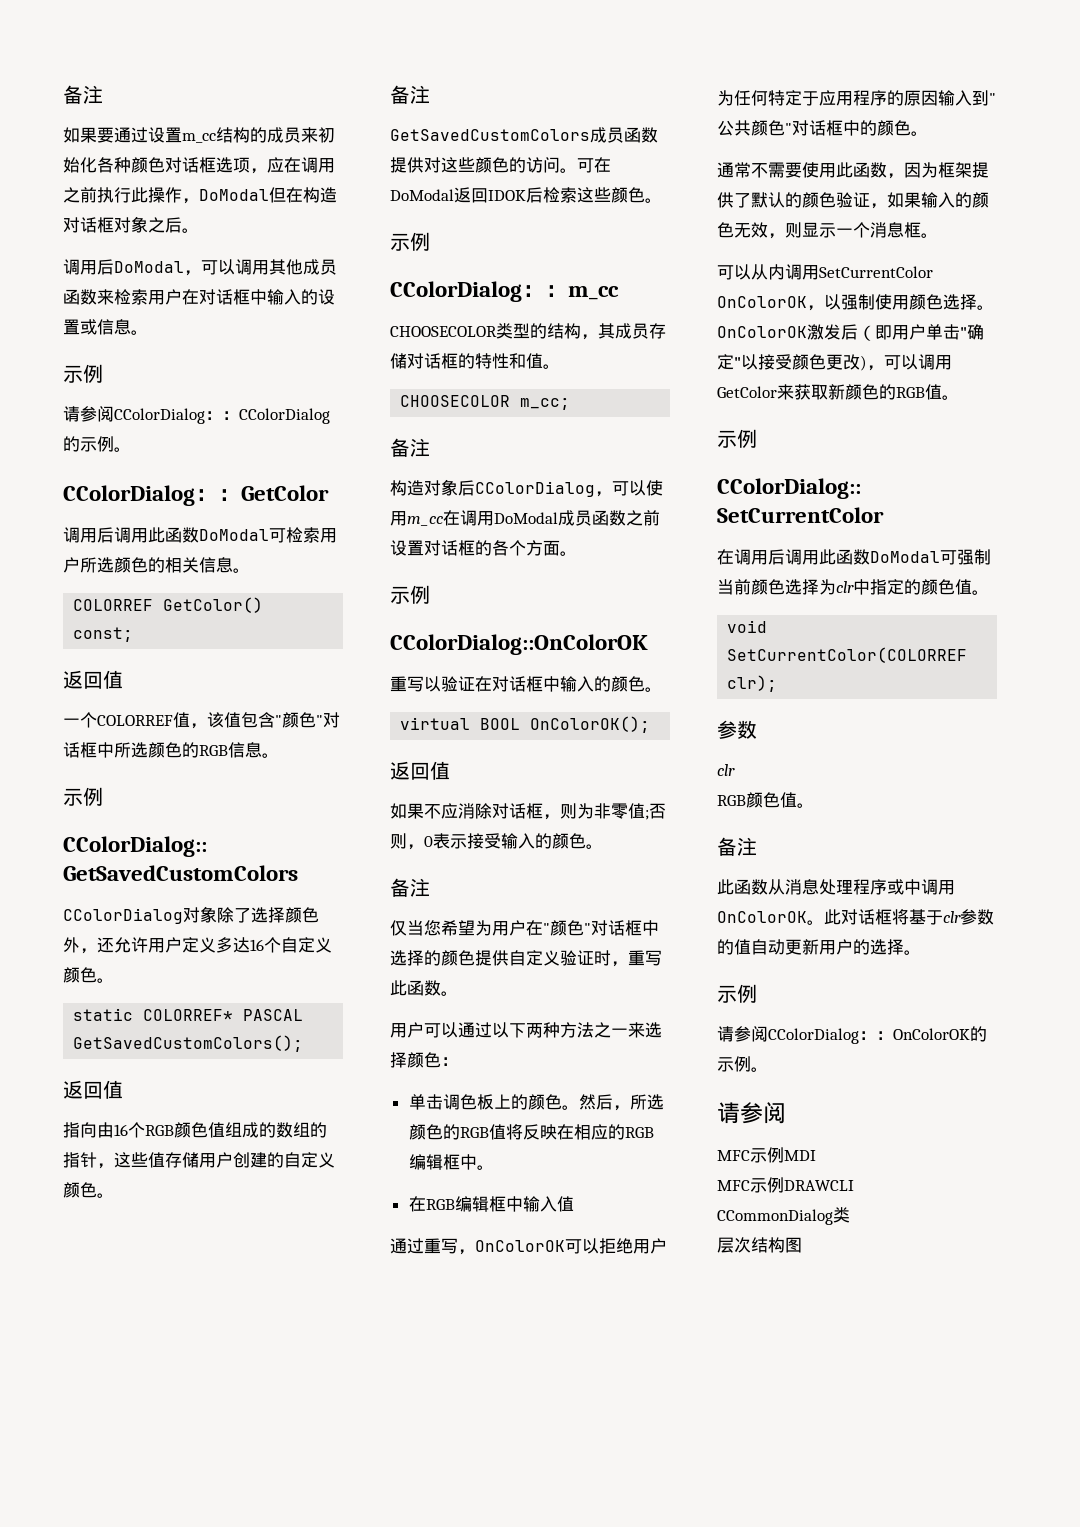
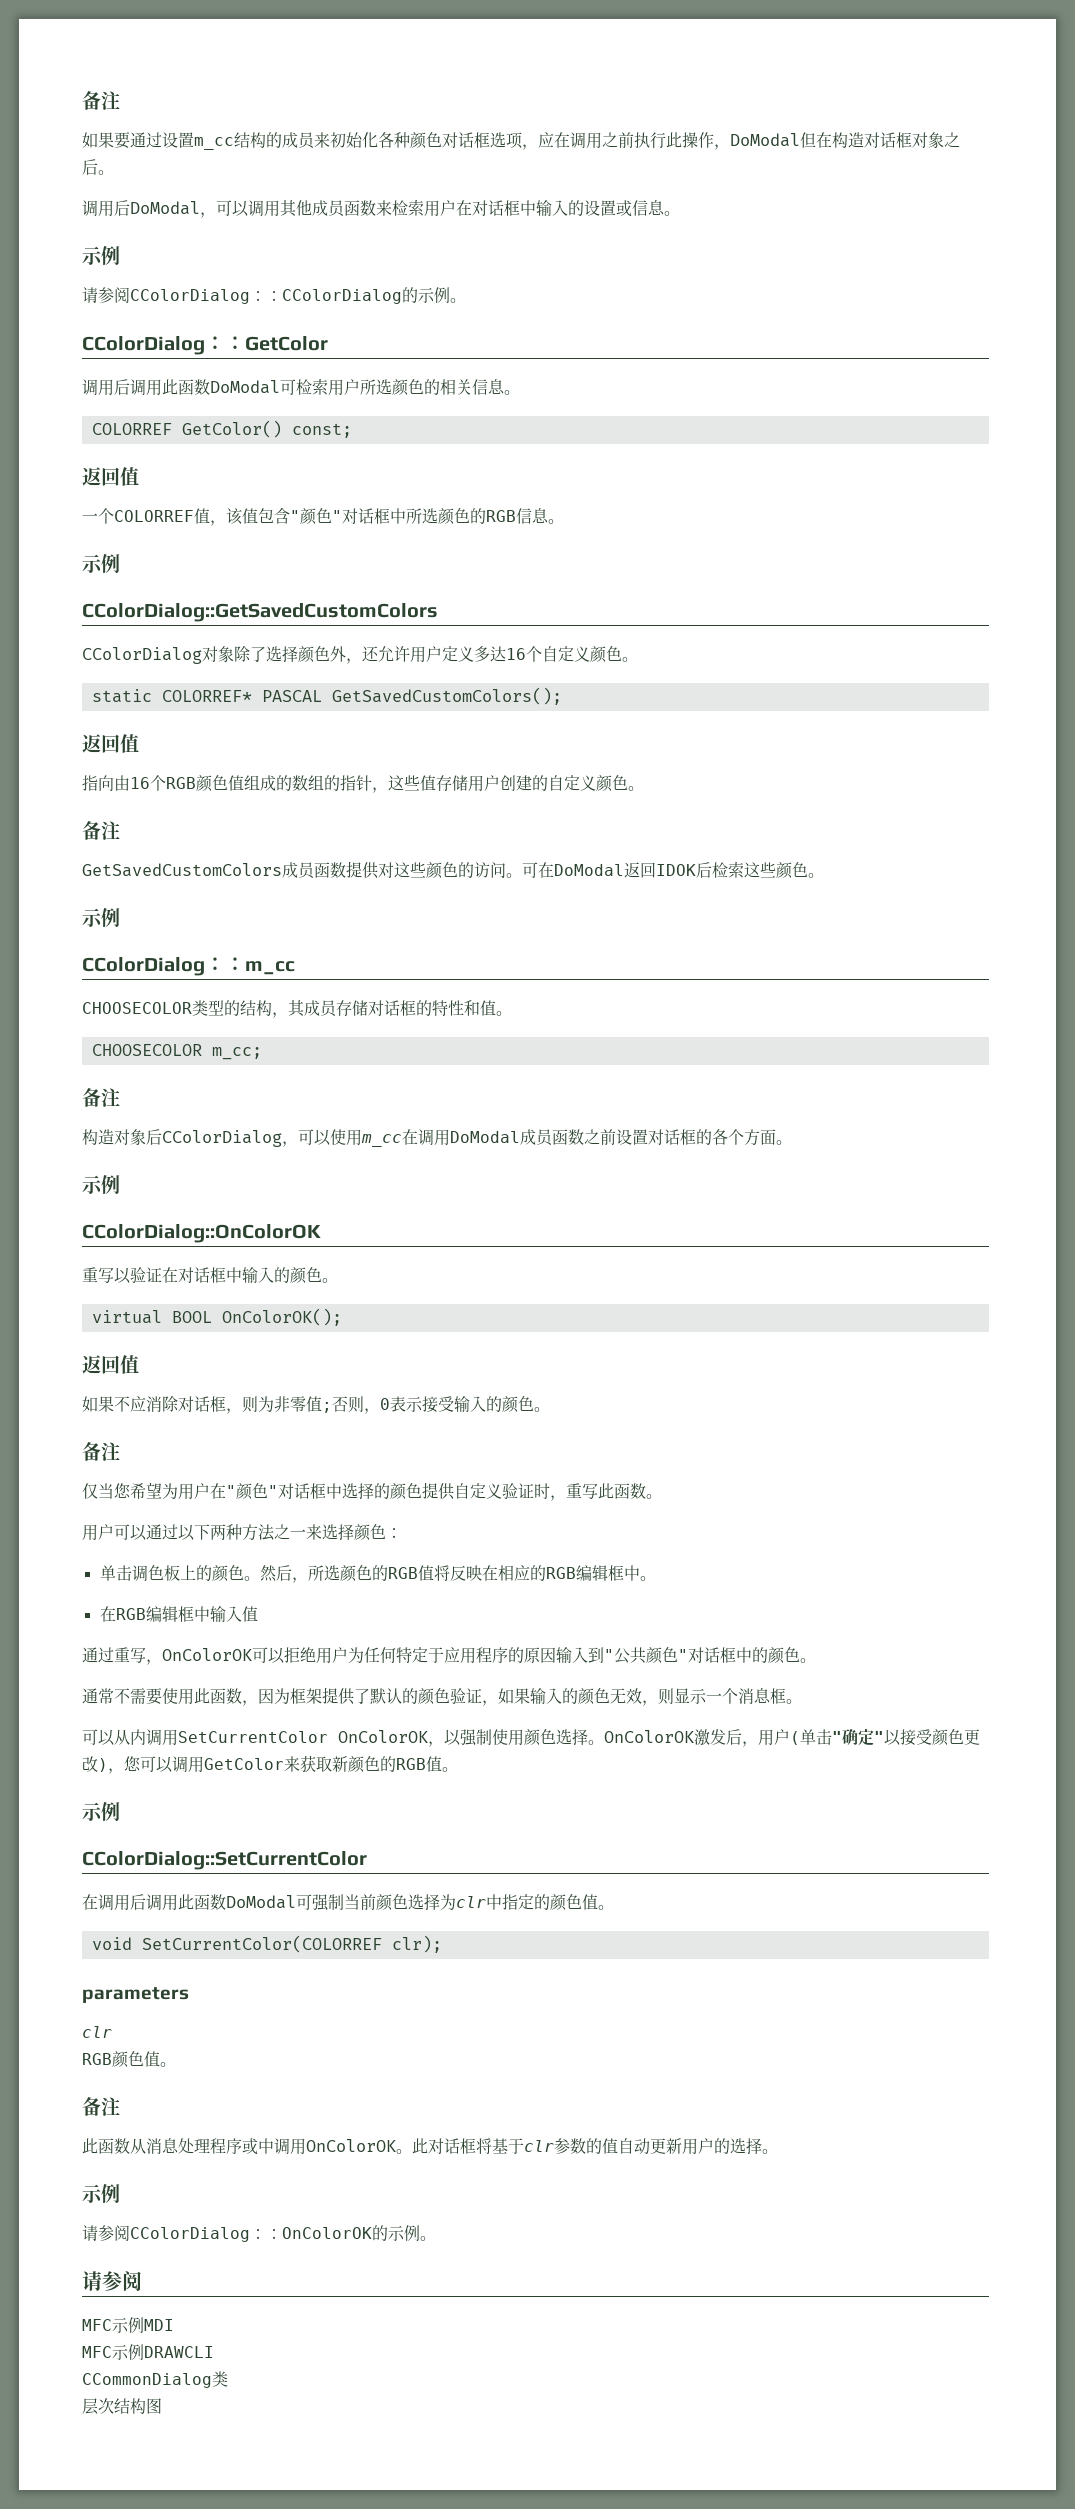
- OnColorOK激发后（即用户单击"确定"以接受颜色更改)，可以调用GetColor来获取新颜色的RGB值。
+ OnColorOK激发后，用户(单击"确定"以接受颜色更改)，您可以调用GetColor来获取新颜色的RGB值。
  void SetCurrentColor(COLORREF clr);
- 参数
+ parameters

